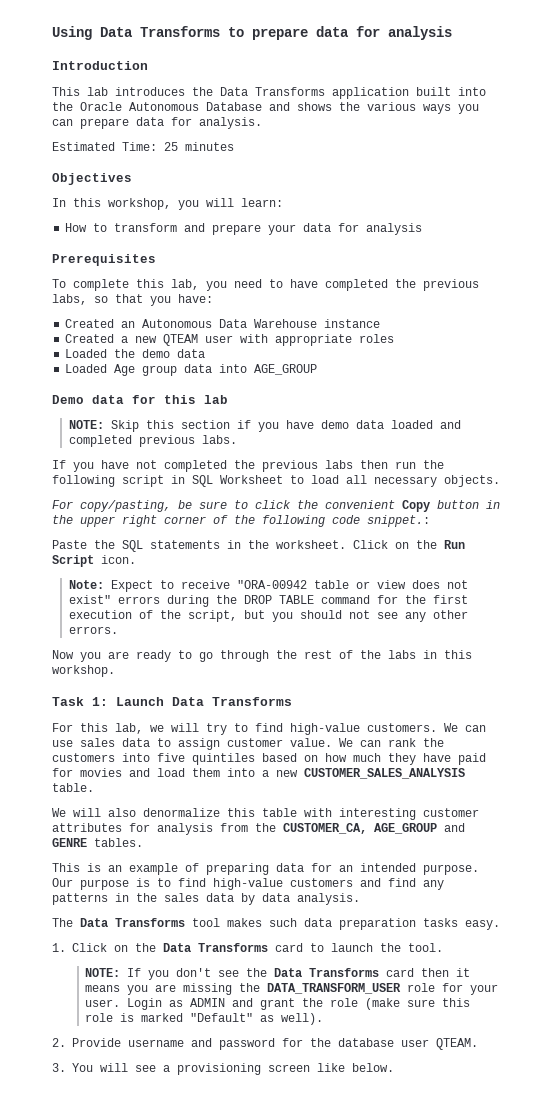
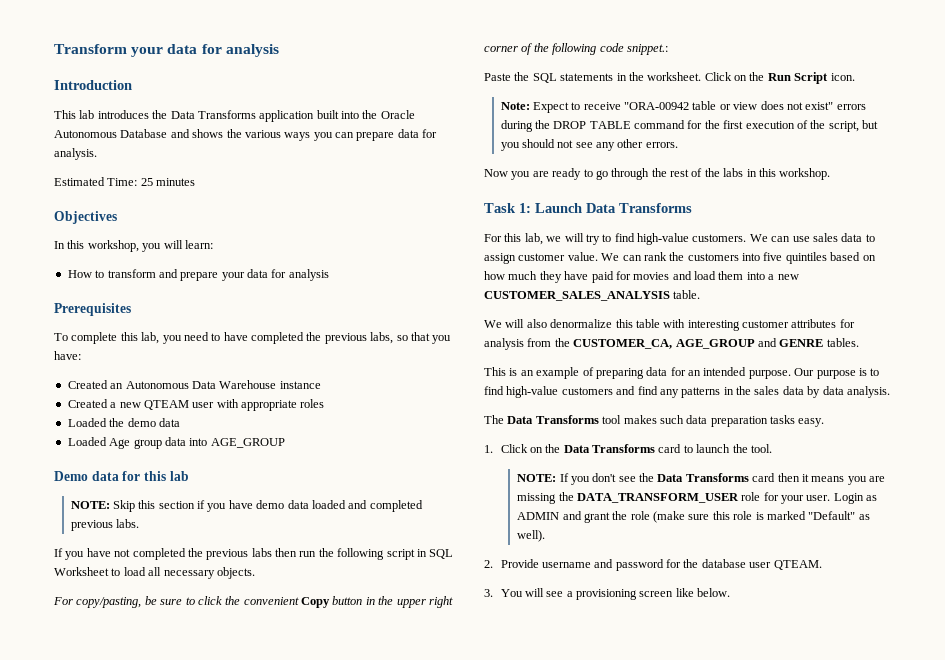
- Using Data Transforms to prepare data for analysis
+ Transform your data for analysis

